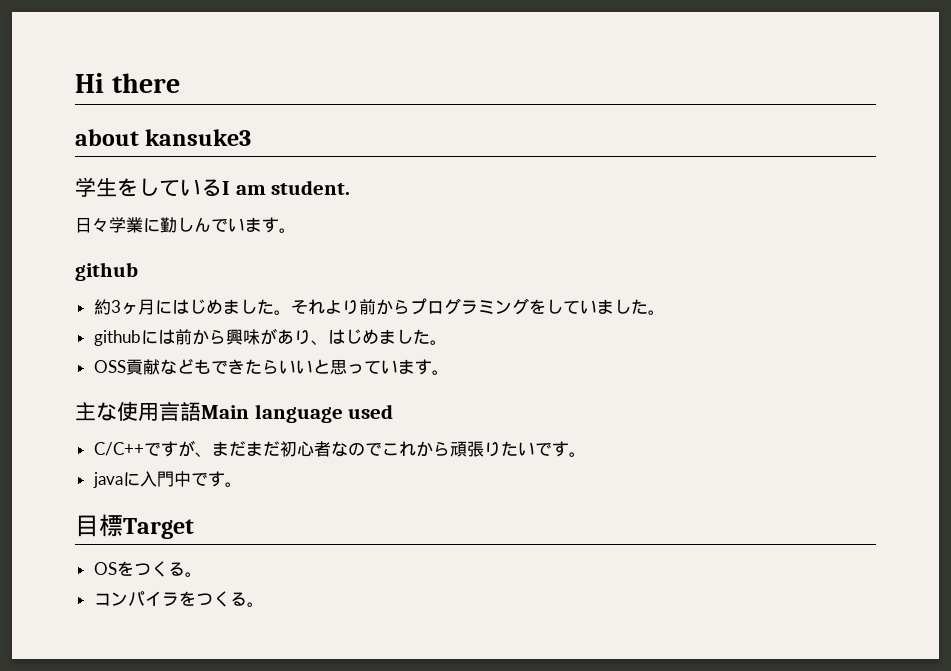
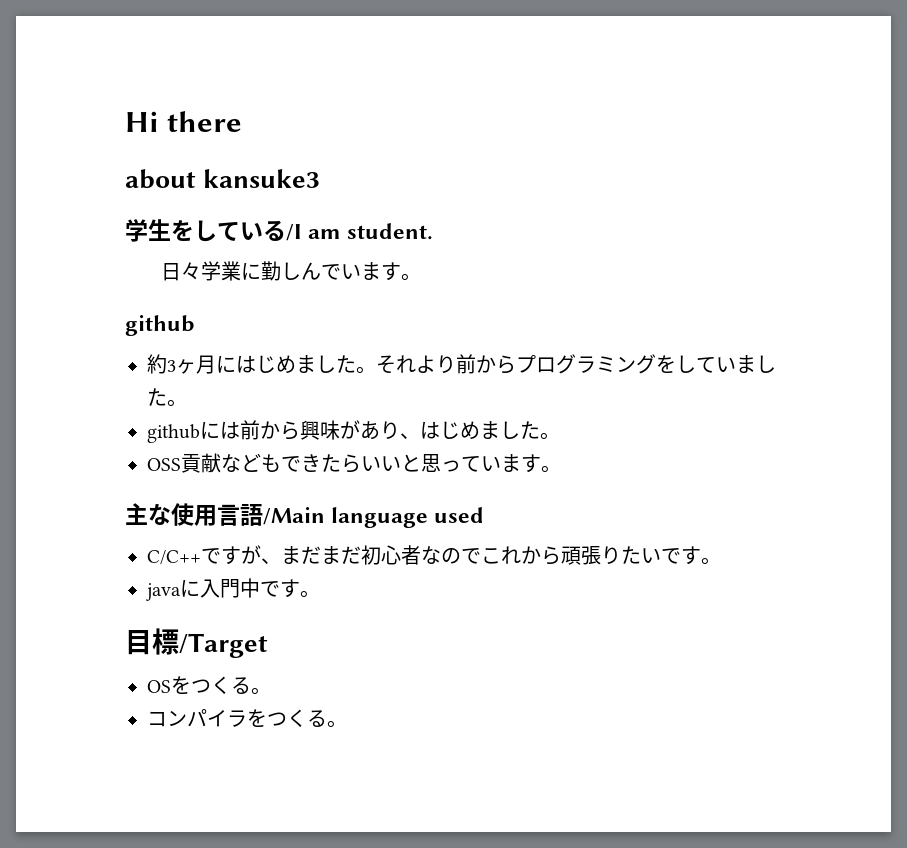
- 学生をしているI am student.
+ 学生をしている/I am student.
- 主な使用言語Main language used
+ 主な使用言語/Main language used
- 目標Target
+ 目標/Target

